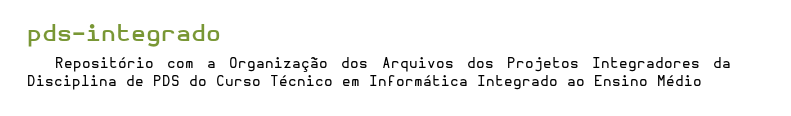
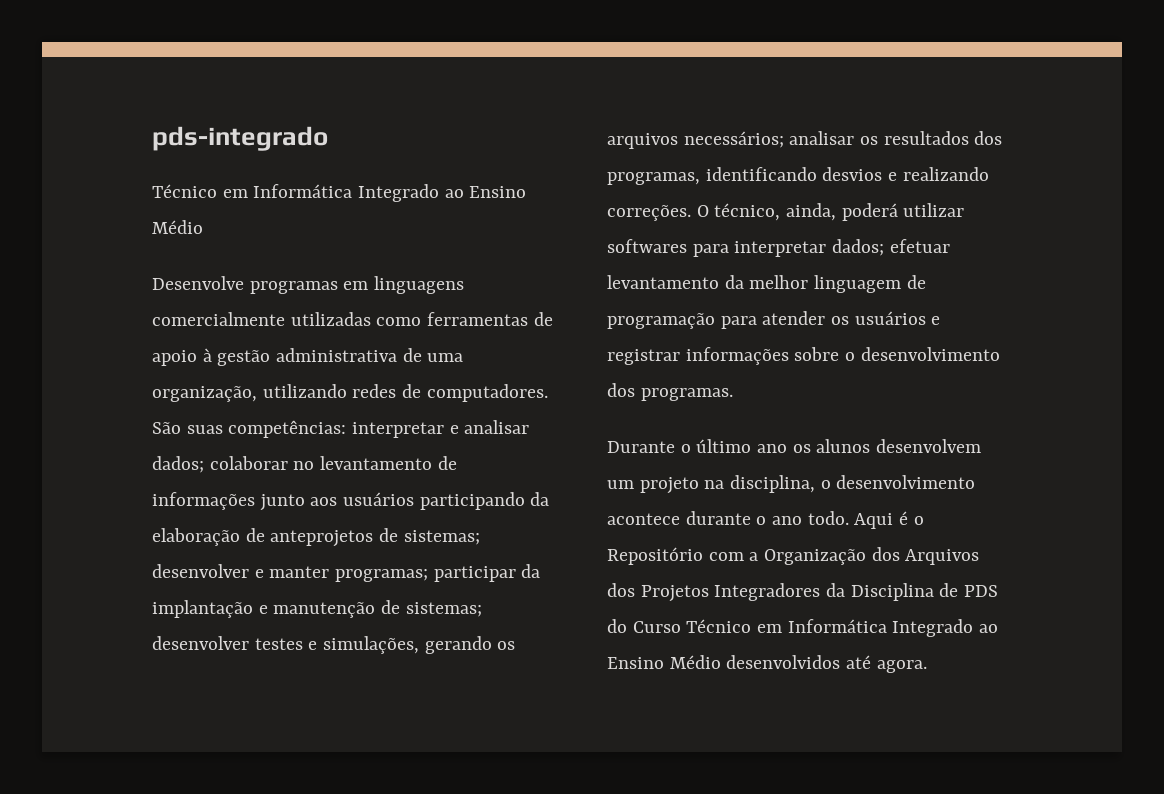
  pds-integrado
- Repositório com a Organização dos Arquivos dos Projetos Integradores da Disciplina de PDS do Curso Técnico em Informática Integrado ao Ensino Médio
+ Técnico em Informática Integrado ao Ensino Médio
+ Desenvolve programas em linguagens comercialmente utilizadas como ferramentas de apoio à gestão administrativa de uma organização, utilizando redes de computadores. São suas competências: interpretar e analisar dados; colaborar no levantamento de informações junto aos usuários participando da elaboração de anteprojetos de sistemas; desenvolver e manter programas; participar da implantação e manutenção de sistemas; desenvolver testes e simulações, gerando os arquivos necessários; analisar os resultados dos programas, identificando desvios e realizando correções. O técnico, ainda, poderá utilizar softwares para interpretar dados; efetuar levantamento da melhor linguagem de programação para atender os usuários e registrar informações sobre o desenvolvimento dos programas.
+ Durante o último ano os alunos desenvolvem um projeto na disciplina, o desenvolvimento acontece durante o ano todo. Aqui é o Repositório com a Organização dos Arquivos dos Projetos Integradores da Disciplina de PDS do Curso Técnico em Informática Integrado ao Ensino Médio desenvolvidos até agora.

